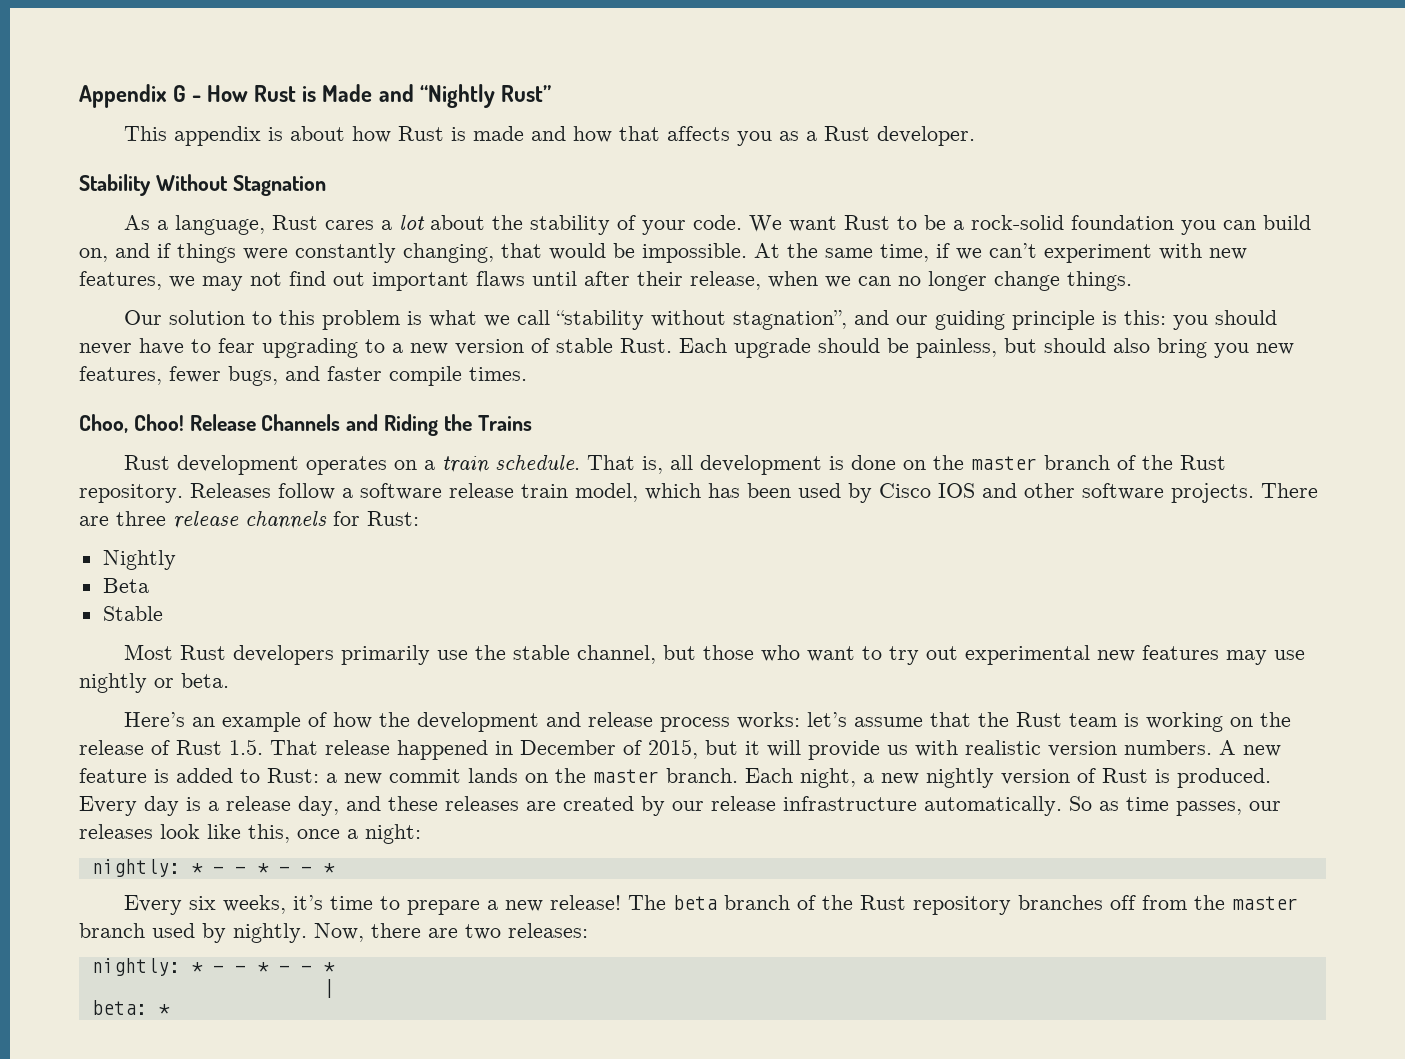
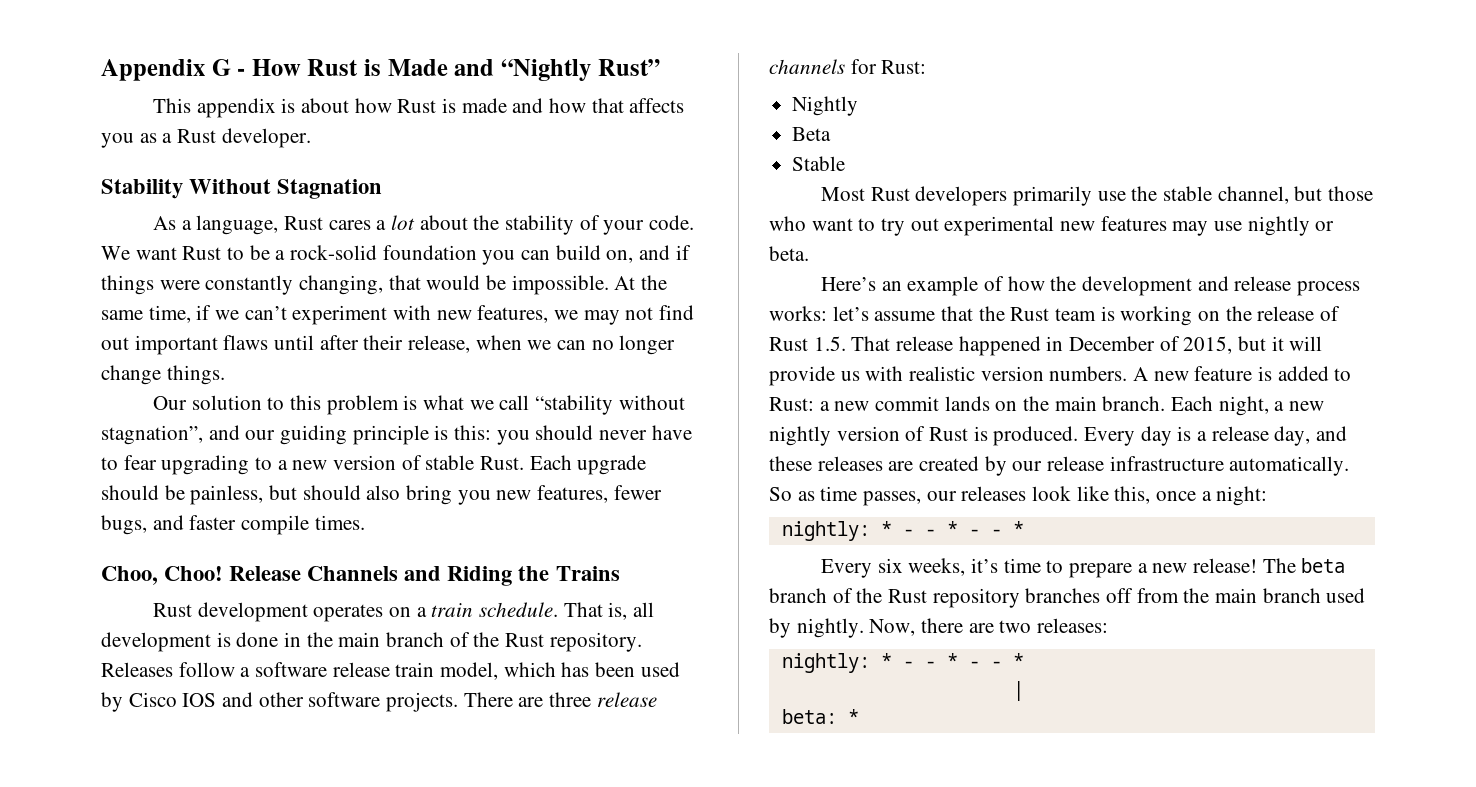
- That is, all development is done on the master branch of the Rust repository.
+ That is, all development is done in the main branch of the Rust repository.
- A new feature is added to Rust: a new commit lands on the master branch.
+ A new feature is added to Rust: a new commit lands on the main branch.
- The beta branch of the Rust repository branches off from the master branch used by nightly.
+ The beta branch of the Rust repository branches off from the main branch used by nightly.

